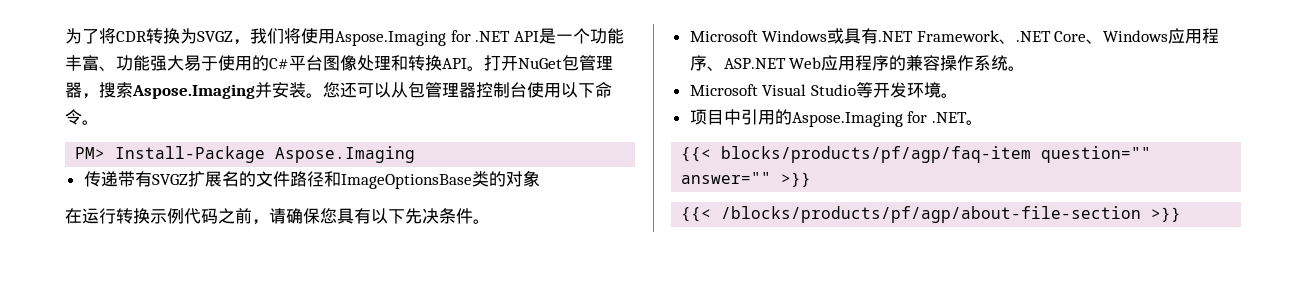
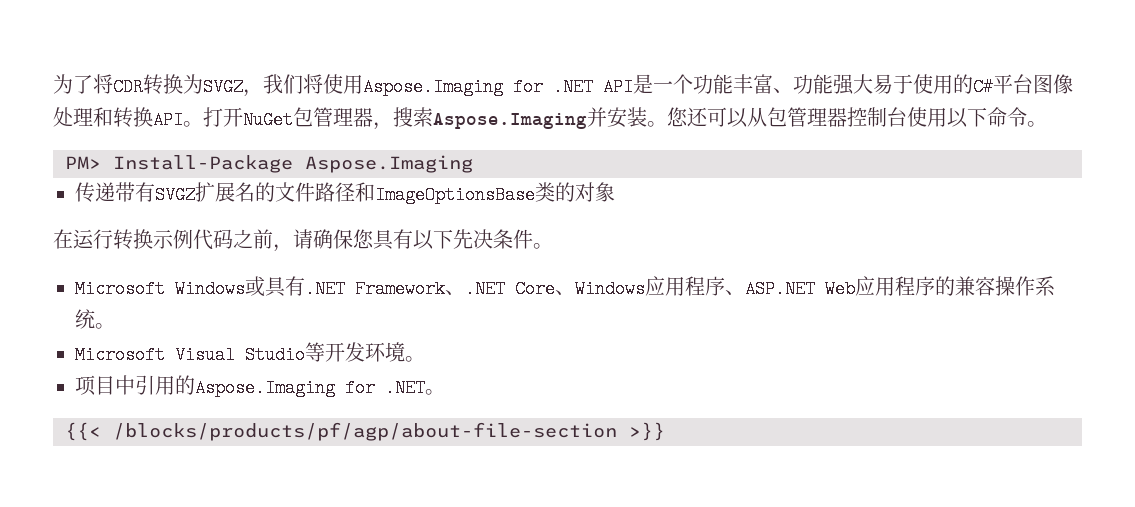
- {{< blocks/products/pf/agp/faq-item question="" answer="" >}}

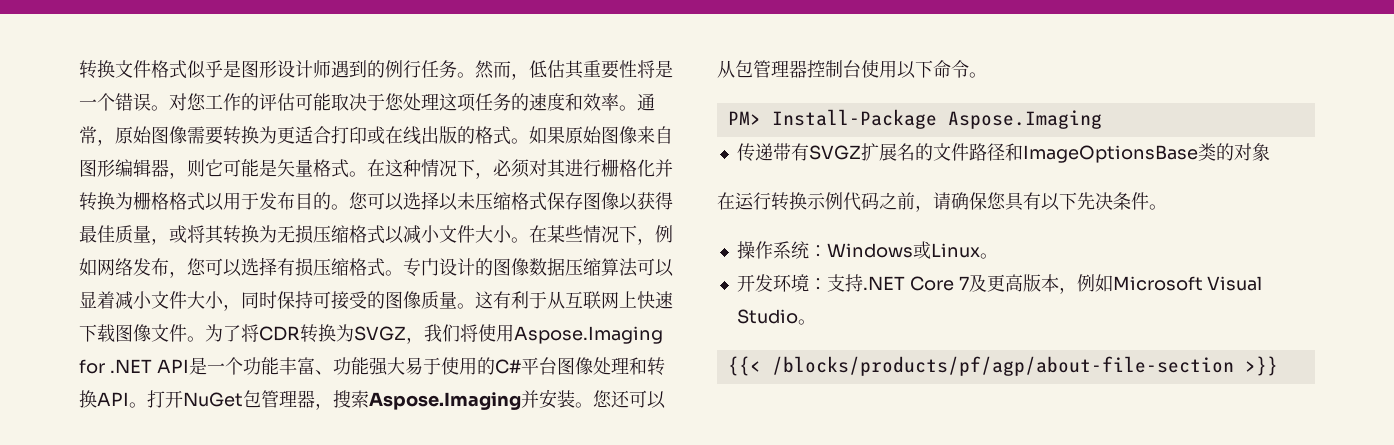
+ 转换文件格式似乎是图形设计师遇到的例行任务。然而，低估其重要性将是一个错误。对您工作的评估可能取决于您处理这项任务的速度和效率。通常，原始图像需要转换为更适合打印或在线出版的格式。如果原始图像来自图形编辑器，则它可能是矢量格式。在这种情况下，必须对其进行栅格化并转换为栅格格式以用于发布目的。您可以选择以未压缩格式保存图像以获得最佳质量，或将其转换为无损压缩格式以减小文件大小。在某些情况下，例如网络发布，您可以选择有损压缩格式。专门设计的图像数据压缩算法可以显着减小文件大小，同时保持可接受的图像质量。这有利于从互联网上快速下载图像文件。
- Microsoft Windows或具有.NET Framework、.NET Core、Windows应用程序、ASP.NET Web应用程序的兼容操作系统。
- Microsoft Visual Studio等开发环境。
- 项目中引用的Aspose.Imaging for .NET。
+ 操作系统：Windows或Linux。
+ 开发环境：支持.NET Core 7及更高版本，例如Microsoft Visual Studio。

